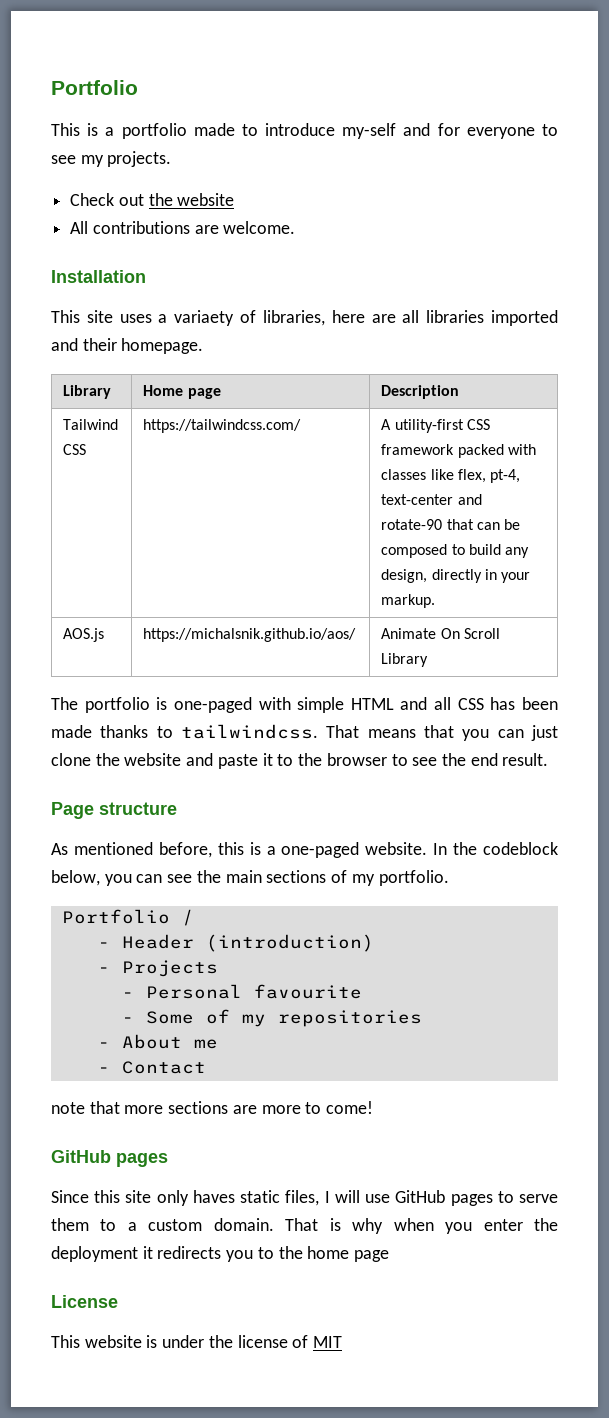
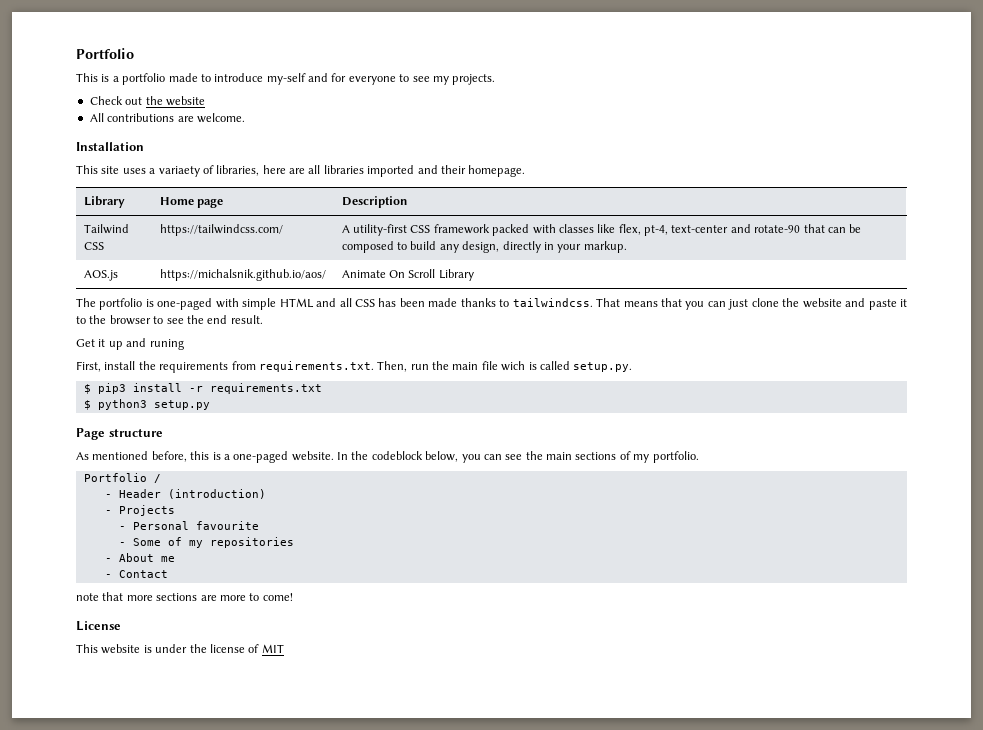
+ Get it up and runing
+ First, install the requirements from requirements.txt. Then, run the main file wich is called setup.py.
+ $ pip3 install -r requirements.txt
+ $ python3 setup.py
  note that more sections are more to come!
- GitHub pages
- Since this site only haves static files, I will use GitHub pages to serve them to a custom domain. That is why when you enter the deployment it redirects you to the home page

